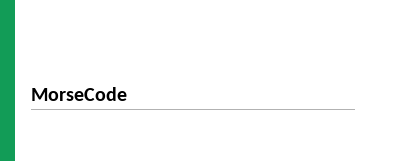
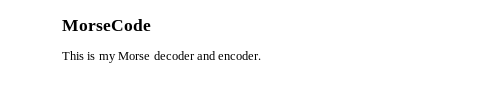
+ This is my Morse decoder and encoder.

